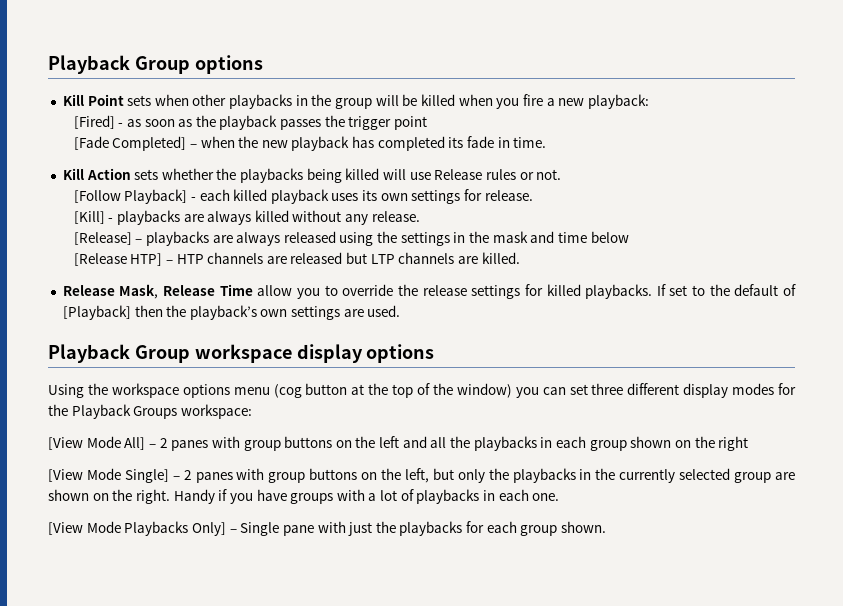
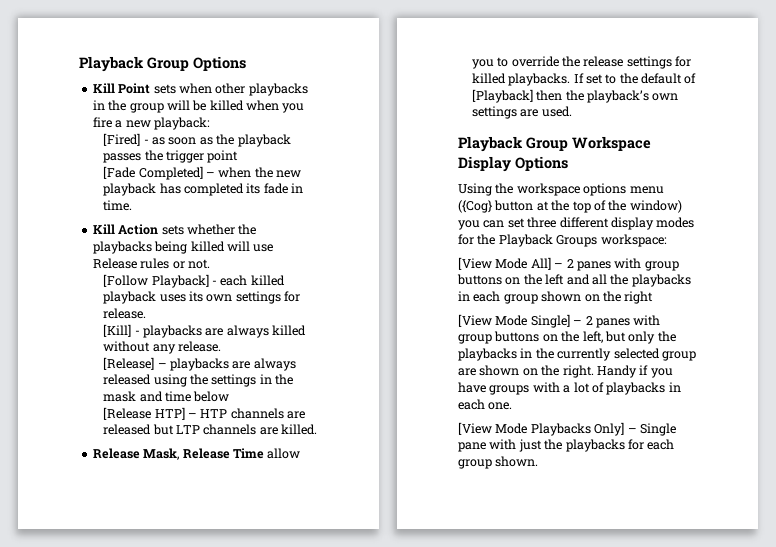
- Playback Group options
+ Playback Group Options
- Playback Group workspace display options
+ Playback Group Workspace Display Options
- Using the workspace options menu (cog button at the top of the window) you can set three different display modes for the Playback Groups workspace:
+ Using the workspace options menu ({Cog} button at the top of the window) you can set three different display modes for the Playback Groups workspace:

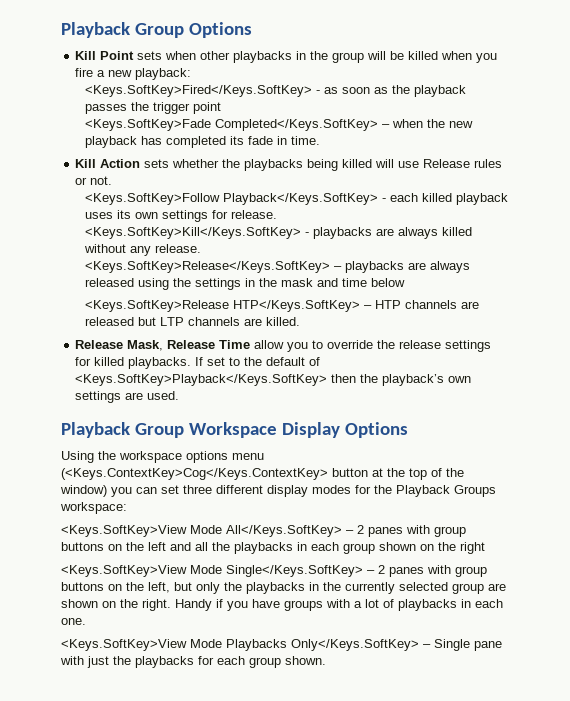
- [Fired] - as soon as the playback passes the trigger point
+ <Keys.SoftKey>Fired</Keys.SoftKey> - as soon as the playback passes the trigger point
- [Fade Completed] – when the new playback has completed its fade in time.
+ <Keys.SoftKey>Fade Completed</Keys.SoftKey> – when the new playback has completed its fade in time.
- [Follow Playback] - each killed playback uses its own settings for release.
+ <Keys.SoftKey>Follow Playback</Keys.SoftKey> - each killed playback uses its own settings for release.
- [Kill] - playbacks are always killed without any release.
+ <Keys.SoftKey>Kill</Keys.SoftKey> - playbacks are always killed without any release.
- [Release] – playbacks are always released using the settings in the mask and time below
+ <Keys.SoftKey>Release</Keys.SoftKey> – playbacks are always released using the settings in the mask and time below
- [Release HTP] – HTP channels are released but LTP channels are killed.
+ <Keys.SoftKey>Release HTP</Keys.SoftKey> – HTP channels are released but LTP channels are killed.
- If set to the default of [Playback] then the playback’s own settings are used.
+ If set to the default of <Keys.SoftKey>Playback</Keys.SoftKey> then the playback’s own settings are used.
- Using the workspace options menu ({Cog} button at the top of the window) you can set three different display modes for the Playback Groups workspace:
+ Using the workspace options menu (<Keys.ContextKey>Cog</Keys.ContextKey> button at the top of the window) you can set three different display modes for the Playback Groups workspace:
- [View Mode All] – 2 panes with group buttons on the left and all the playbacks in each group shown on the right
+ <Keys.SoftKey>View Mode All</Keys.SoftKey> – 2 panes with group buttons on the left and all the playbacks in each group shown on the right
- [View Mode Single] – 2 panes with group buttons on the left, but only the playbacks in the currently selected group are shown on the right.
+ <Keys.SoftKey>View Mode Single</Keys.SoftKey> – 2 panes with group buttons on the left, but only the playbacks in the currently selected group are shown on the right.
- [View Mode Playbacks Only] – Single pane with just the playbacks for each group shown.
+ <Keys.SoftKey>View Mode Playbacks Only</Keys.SoftKey> – Single pane with just the playbacks for each group shown.

